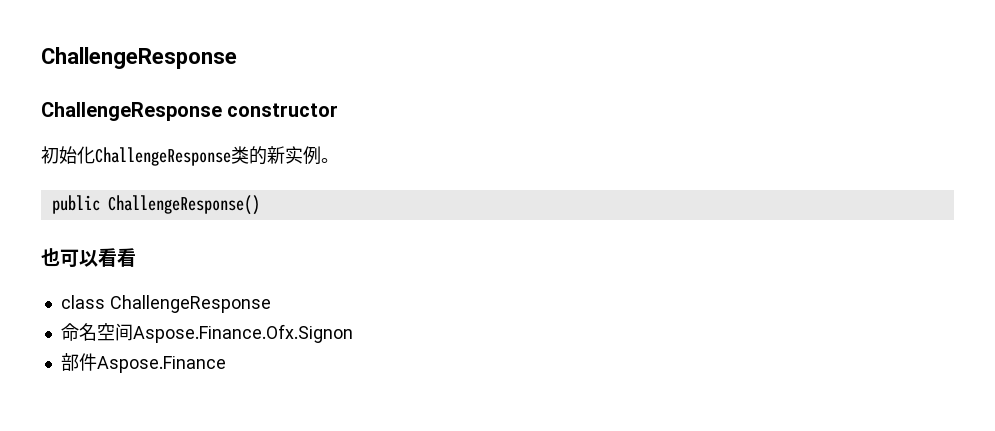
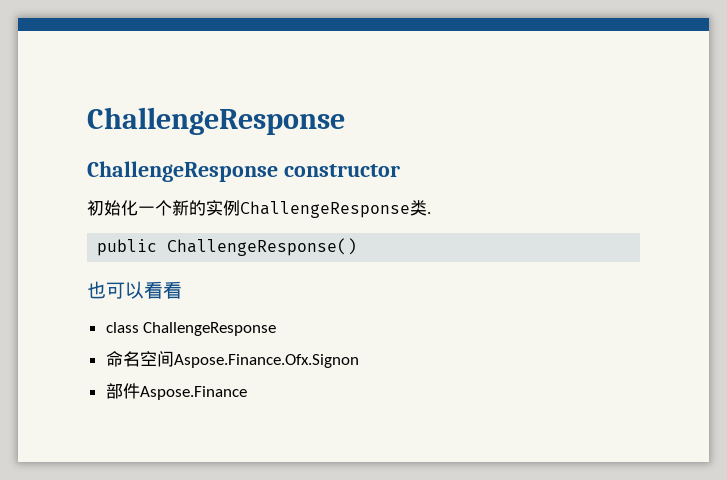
- 初始化ChallengeResponse类的新实例。
+ 初始化一个新的实例ChallengeResponse类.

